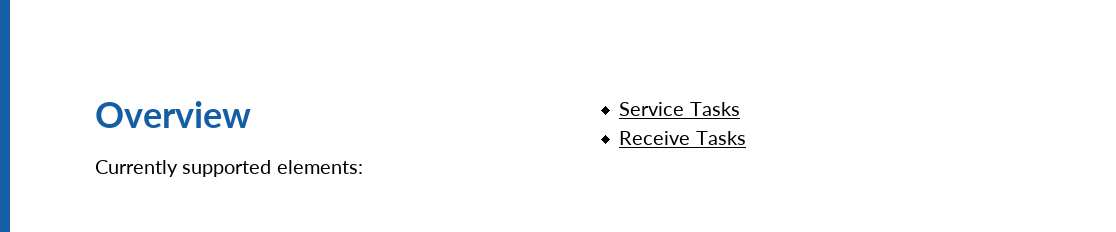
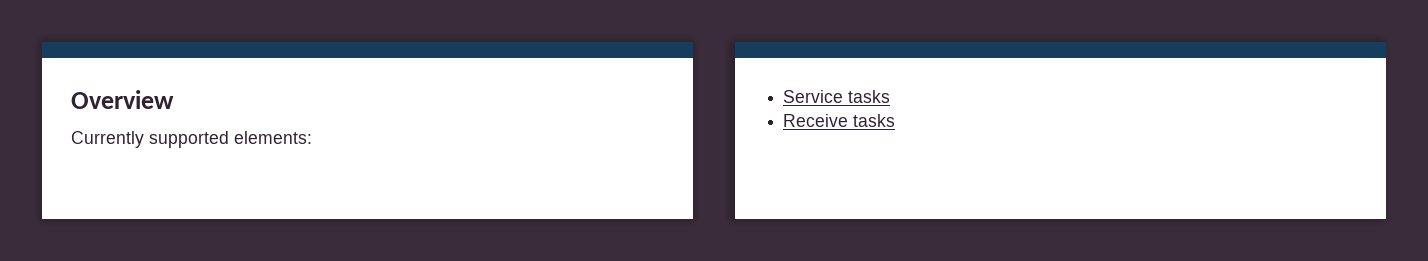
- Service Tasks
+ Service tasks
- Receive Tasks
+ Receive tasks

